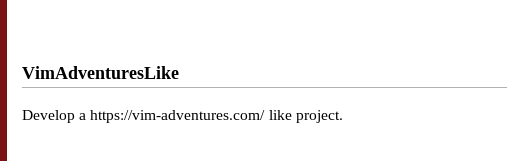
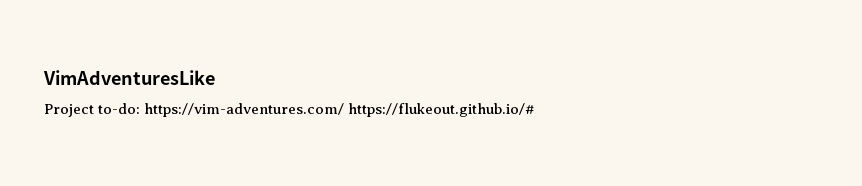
- Develop a https://vim-adventures.com/ like project.
+ Project to-do: https://vim-adventures.com/ https://flukeout.github.io/#

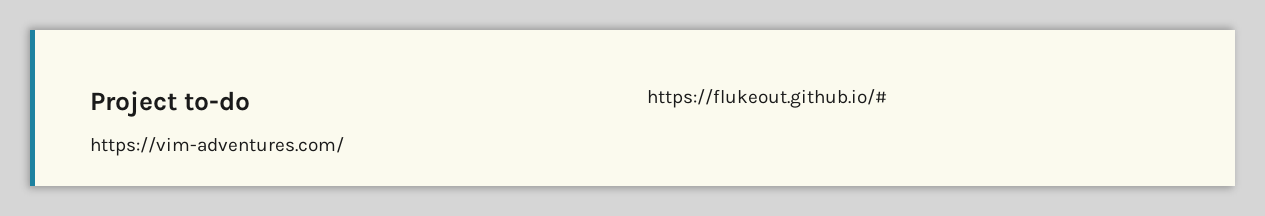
- VimAdventuresLike
- Project to-do: https://vim-adventures.com/ https://flukeout.github.io/#
+ Project to-do
+ https://vim-adventures.com/
+ https://flukeout.github.io/#

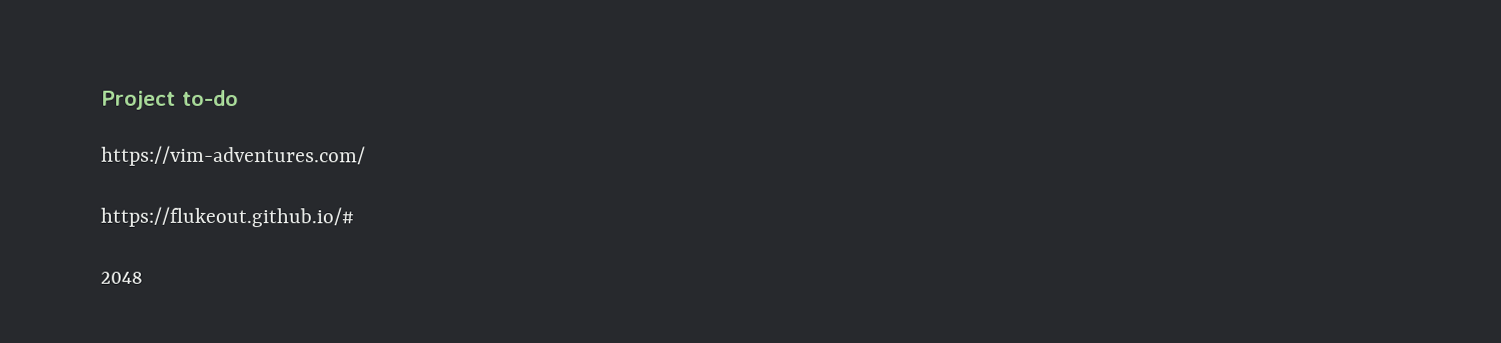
+ 2048

